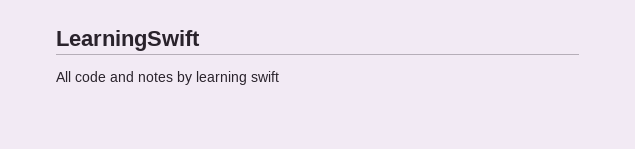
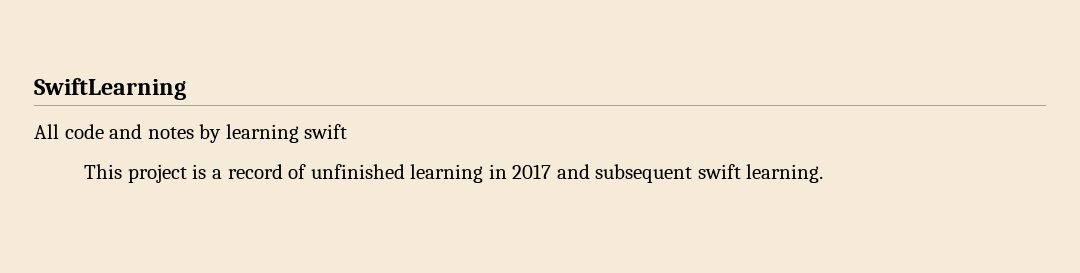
- LearningSwift
+ SwiftLearning
+ This project is a record of unfinished learning in 2017 and subsequent swift learning.

